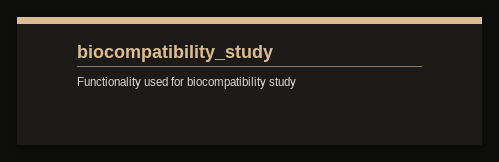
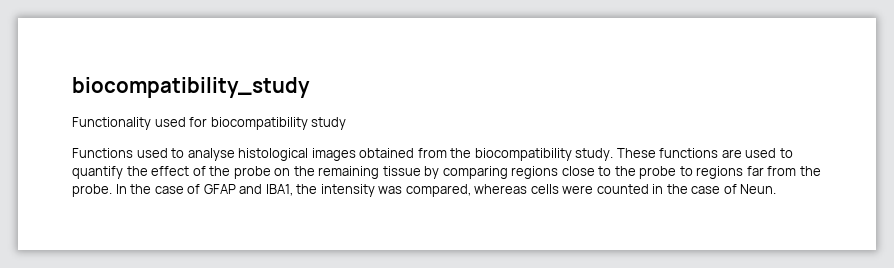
+ Functions used to analyse histological images obtained from the biocompatibility study. These functions are used to quantify the effect of the probe on the remaining tissue by comparing regions close to the probe to regions far from the probe. In the case of GFAP and IBA1, the intensity was compared, whereas cells were counted in the case of Neun.

